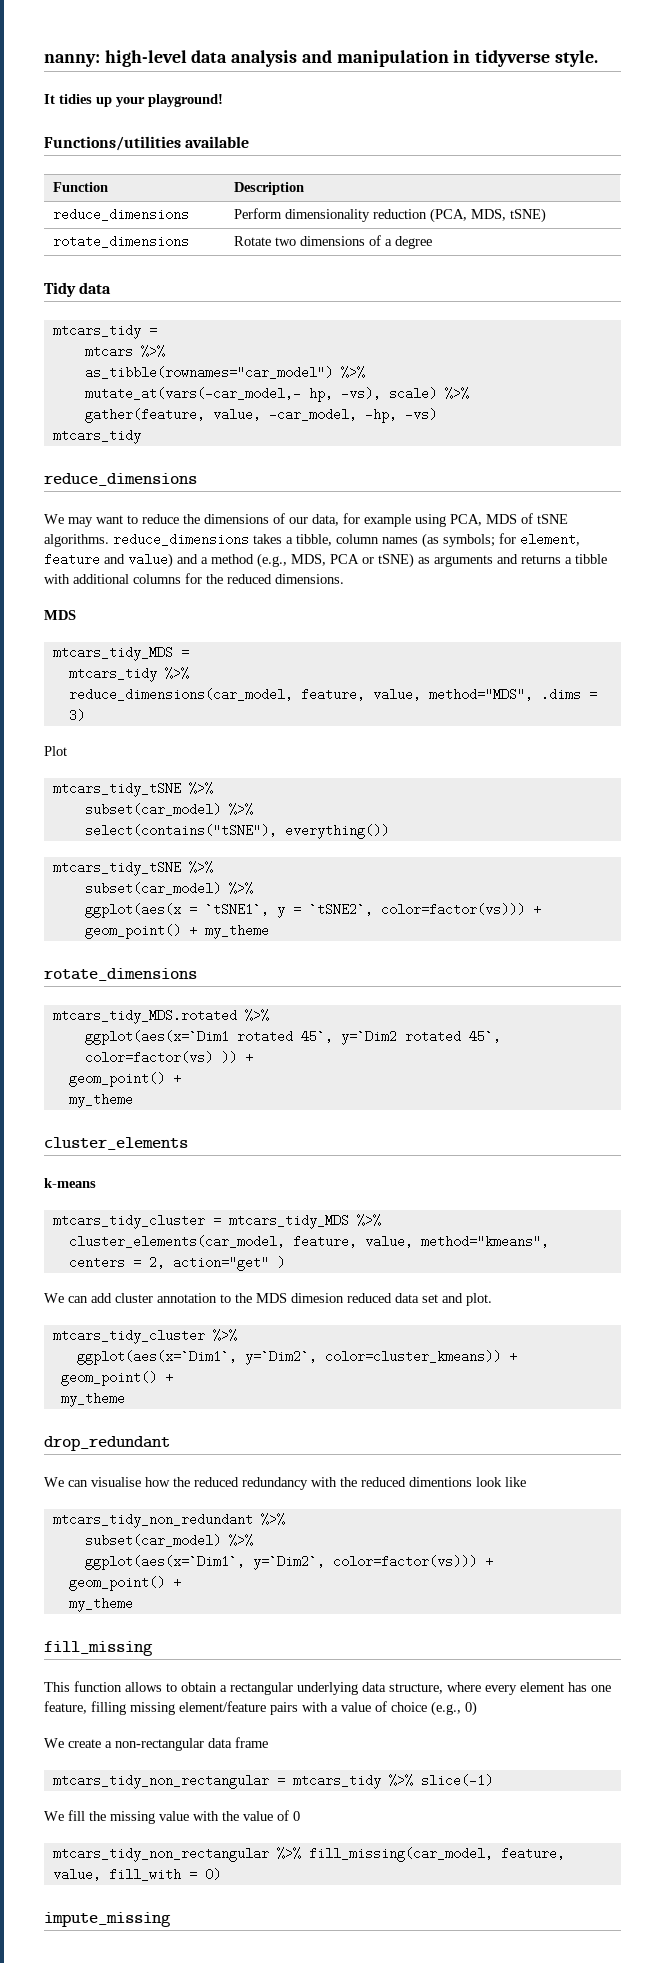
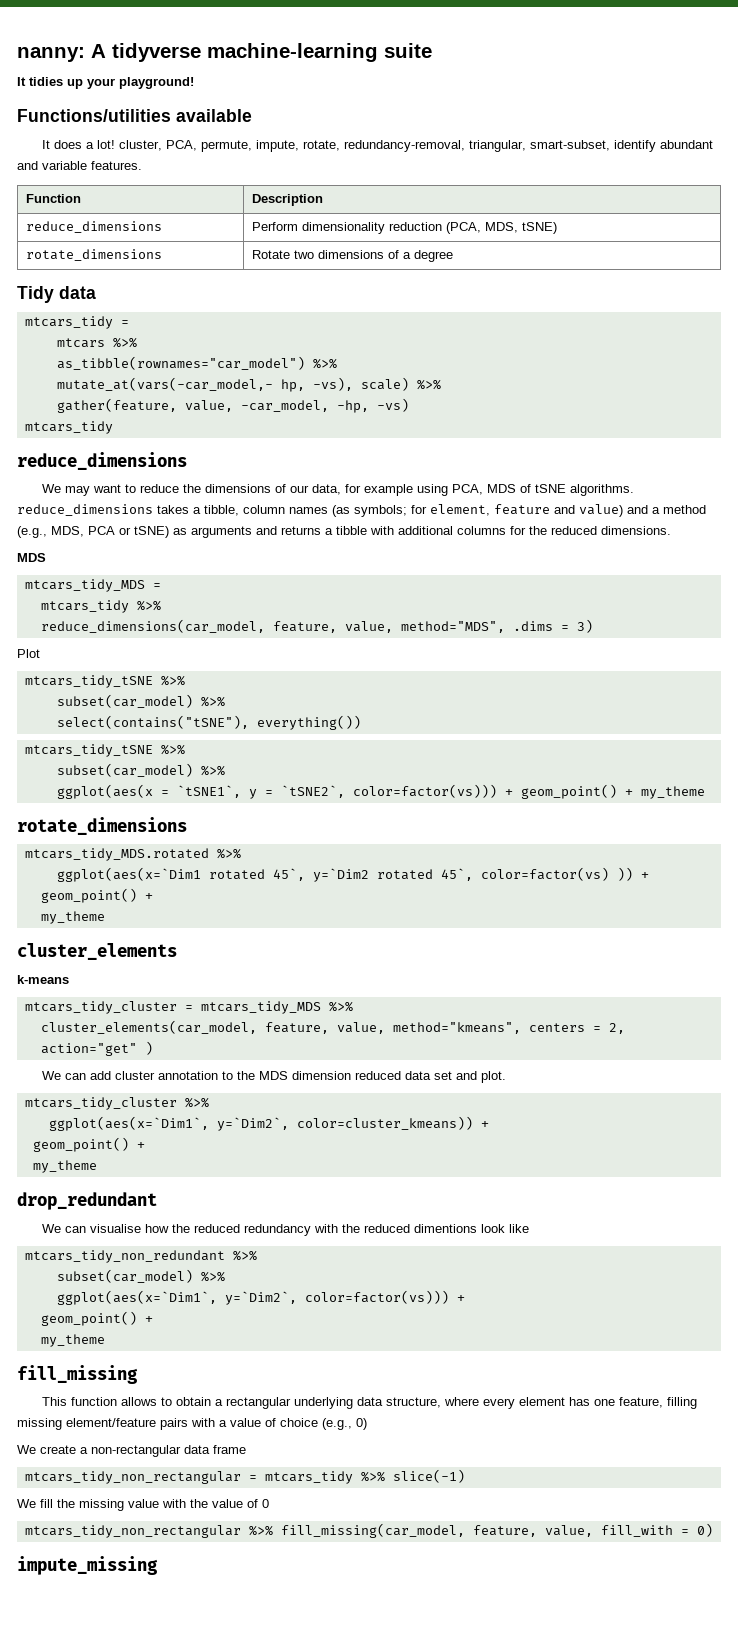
- nanny: high-level data analysis and manipulation in tidyverse style.
+ nanny: A tidyverse machine-learning suite
+ It does a lot! cluster, PCA, permute, impute, rotate, redundancy-removal, triangular, smart-subset, identify abundant and variable features.
- We can add cluster annotation to the MDS dimesion reduced data set and plot.
+ We can add cluster annotation to the MDS dimension reduced data set and plot.

